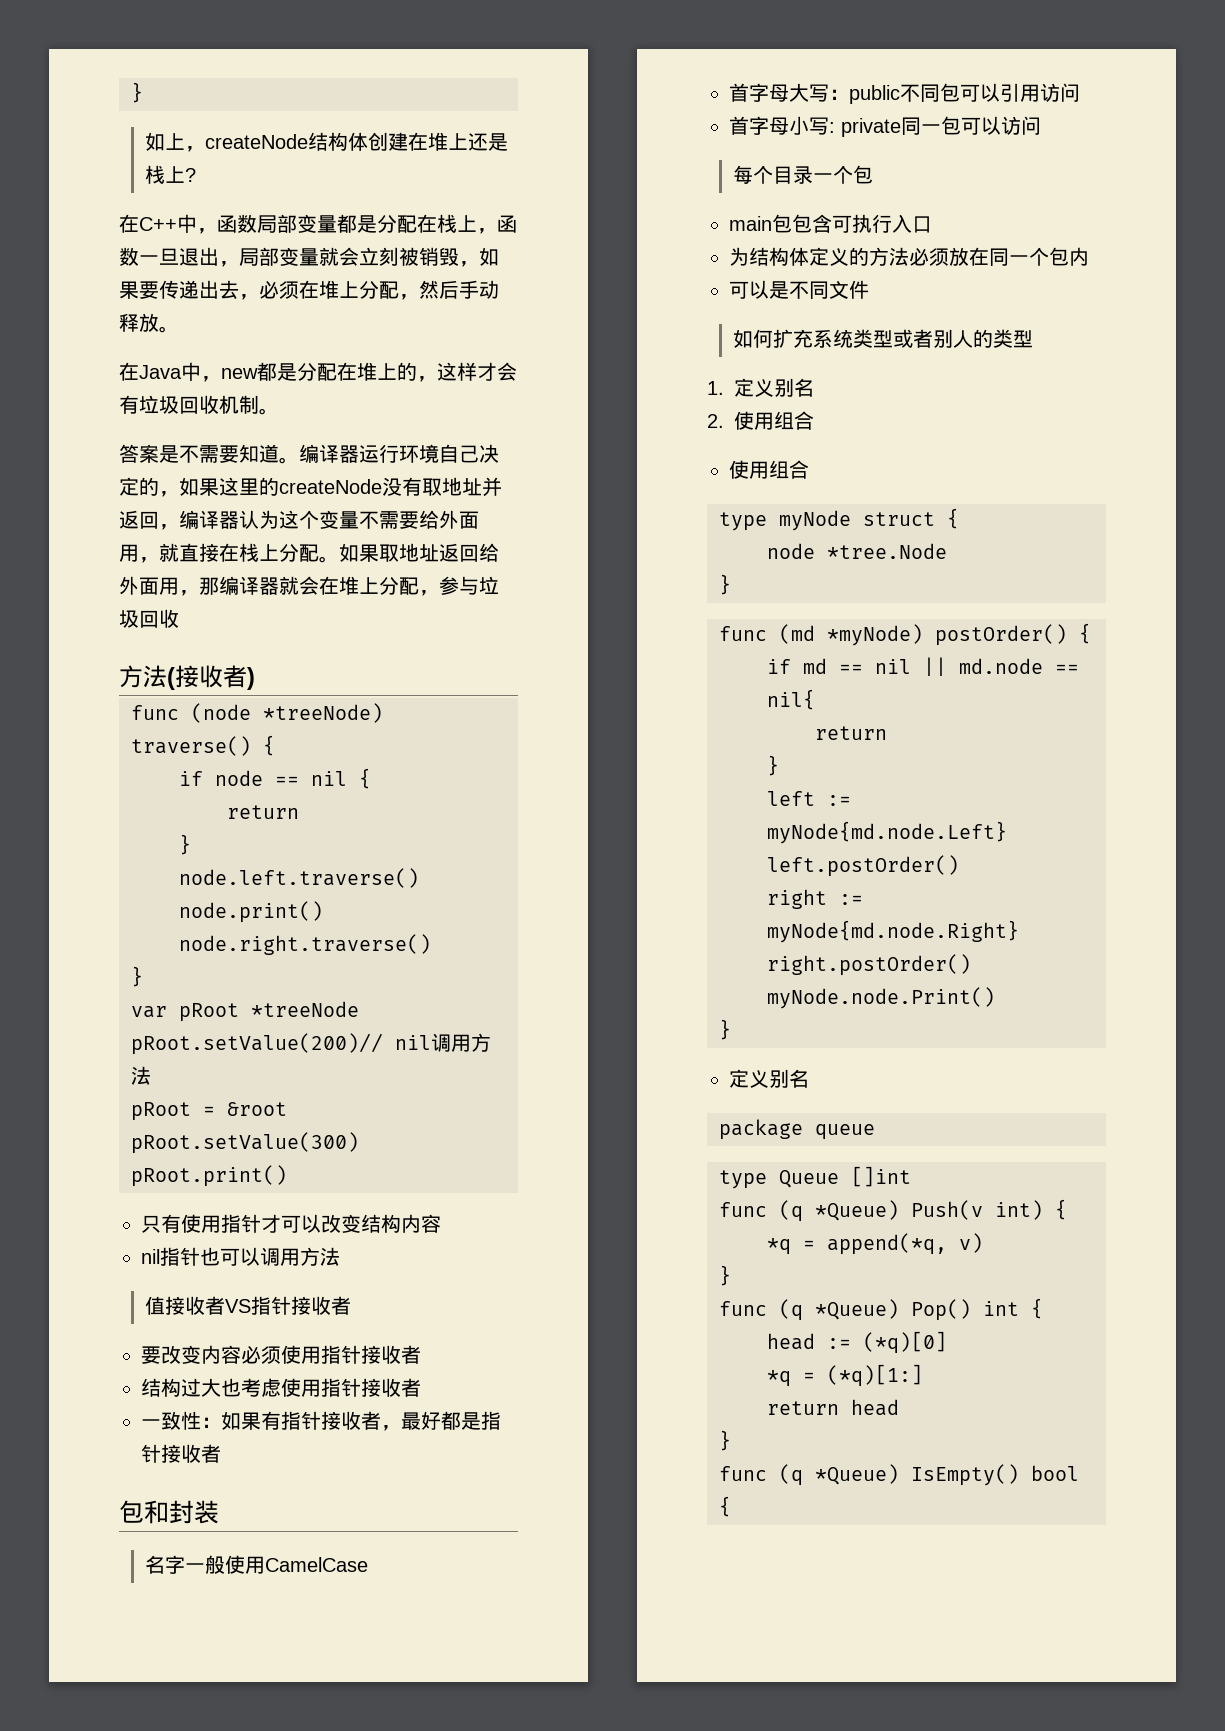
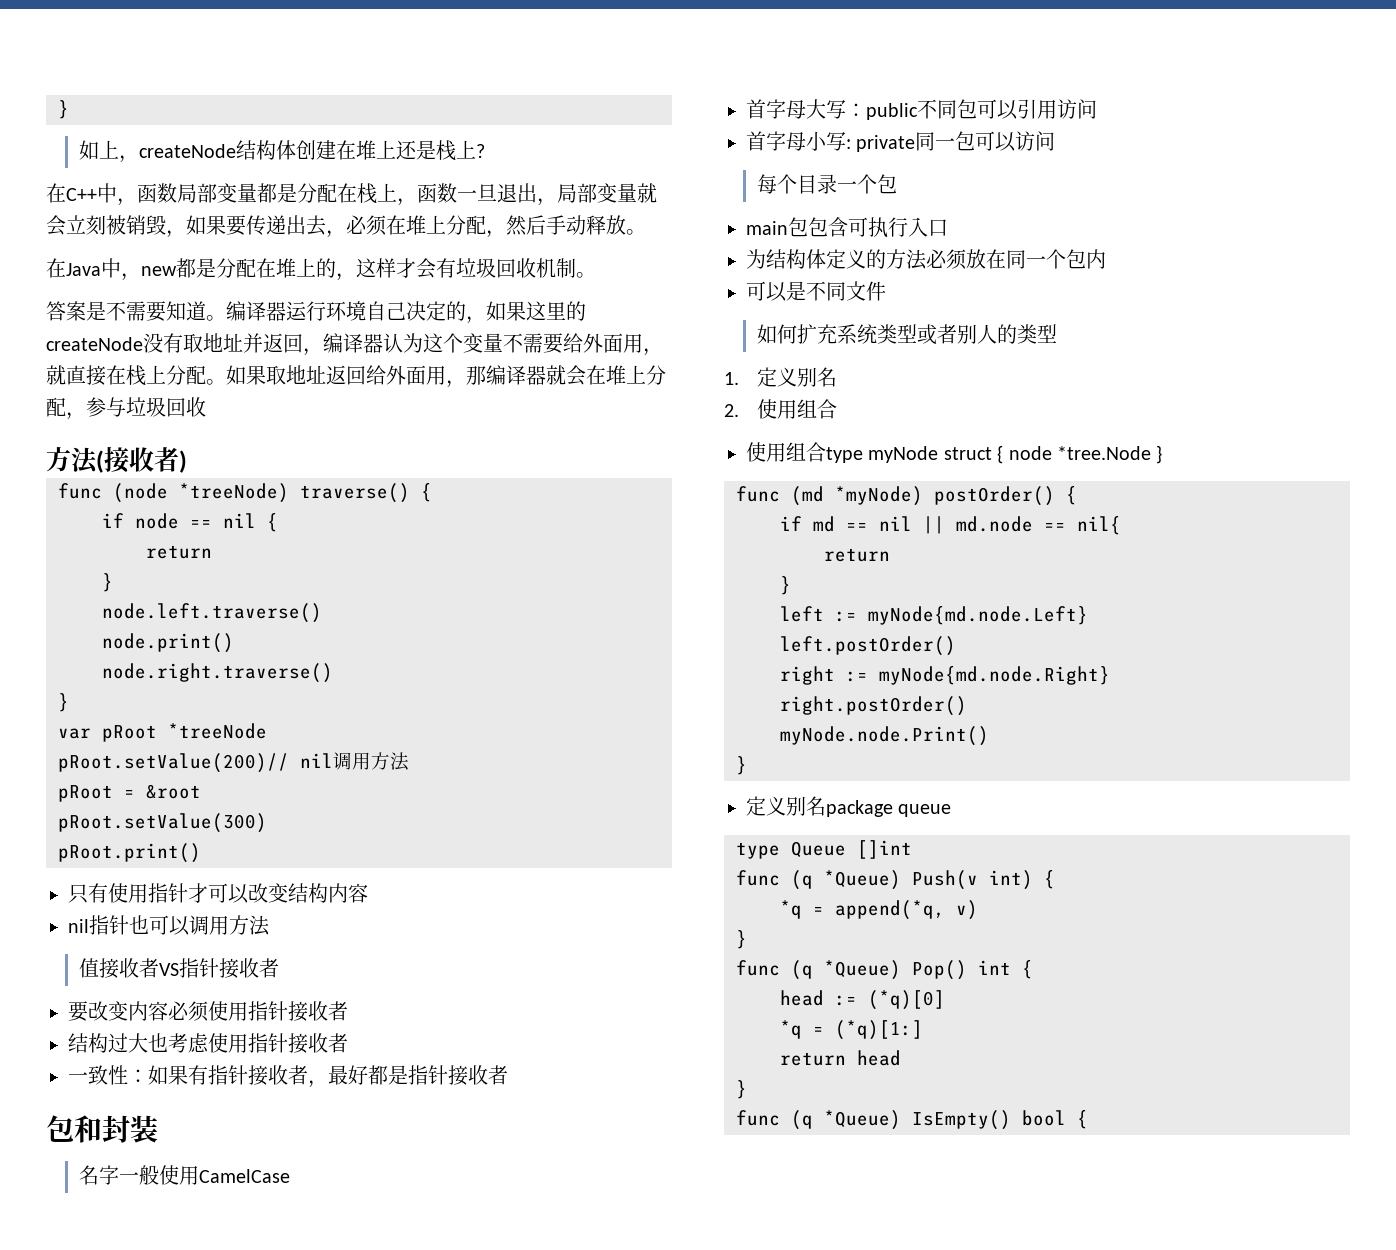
  2.使用组合
- 使用组合
- type myNode struct {
- node *tree.Node
- }
+ 使用组合type myNode struct { node *tree.Node }
  myNode.node.Print()
  }
- 定义别名
- package queue
+ 定义别名package queue

